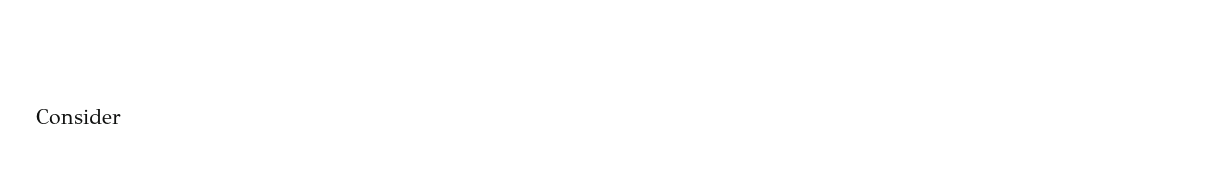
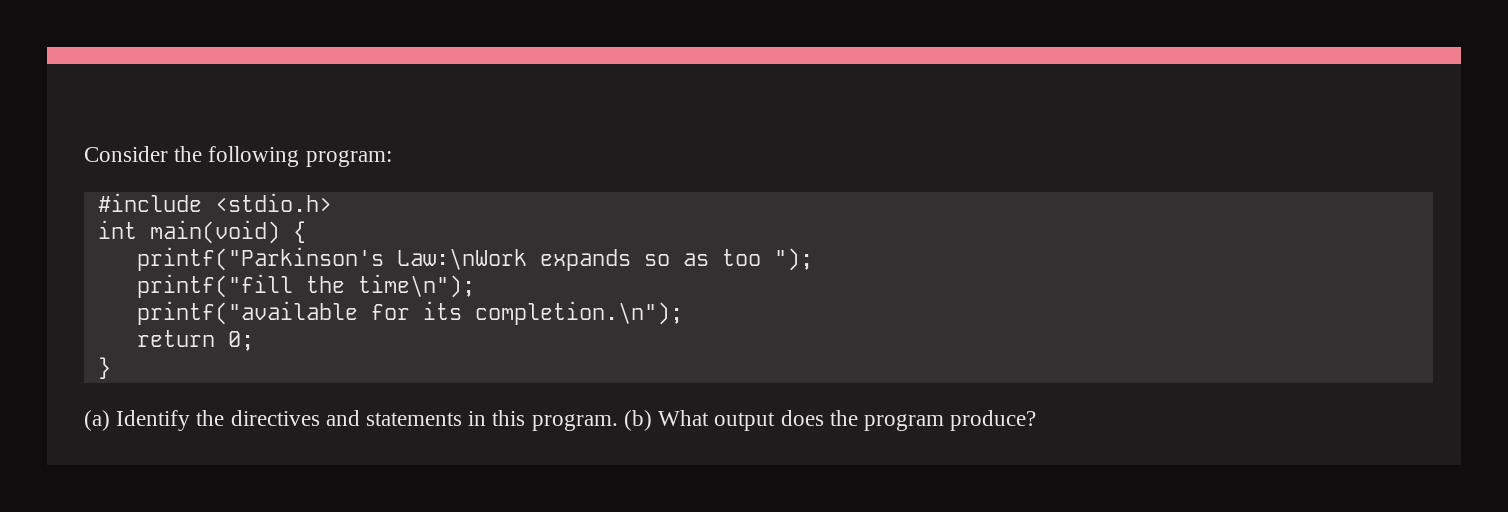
- Consider
+ Consider the following program:
+ #include <stdio.h>
+ int main(void) {
+ printf("Parkinson's Law:\nWork expands so as too ");
+ printf("fill the time\n");
+ printf("available for its completion.\n");
+ return 0;
+ }
+ (a) Identify the directives and statements in this program. (b) What output does the program produce?

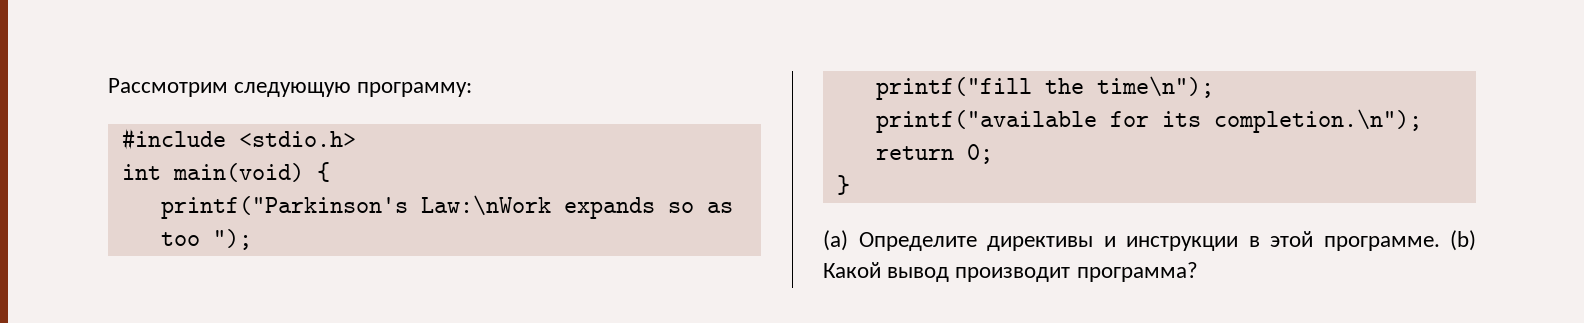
- Consider the following program:
+ Рассмотрим следующую программу:
- (a) Identify the directives and statements in this program. (b) What output does the program produce?
+ (a) Определите директивы и инструкции в этой программе. (b) Какой вывод производит программа?

